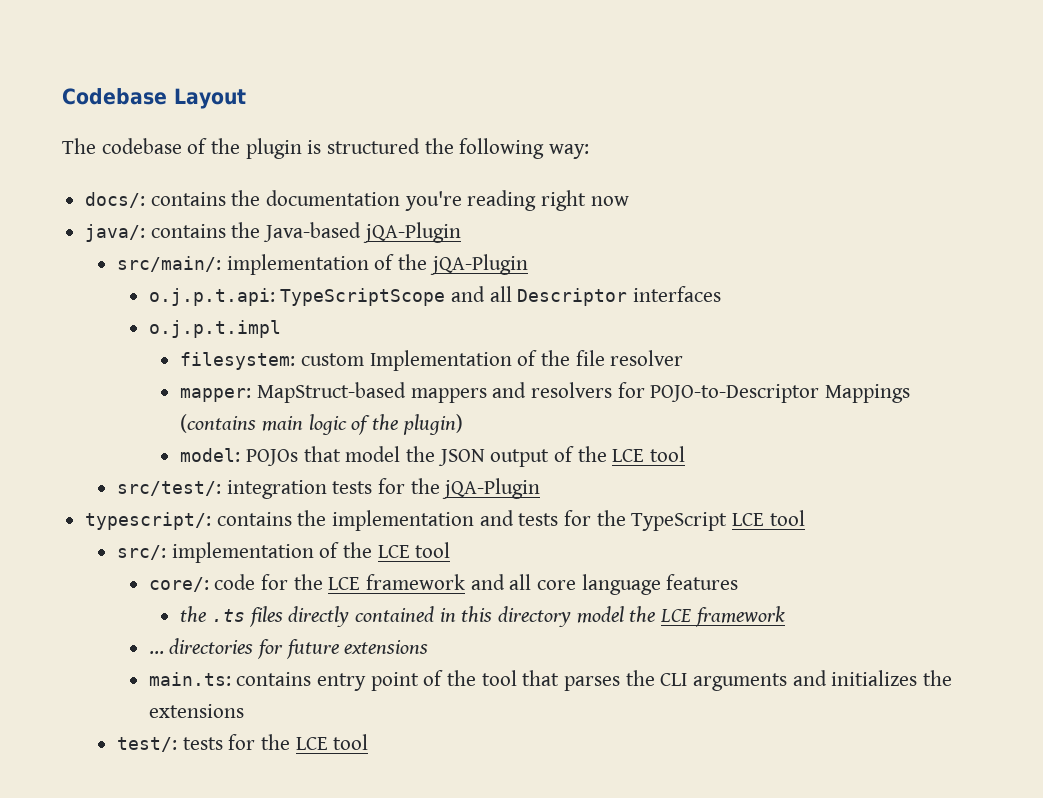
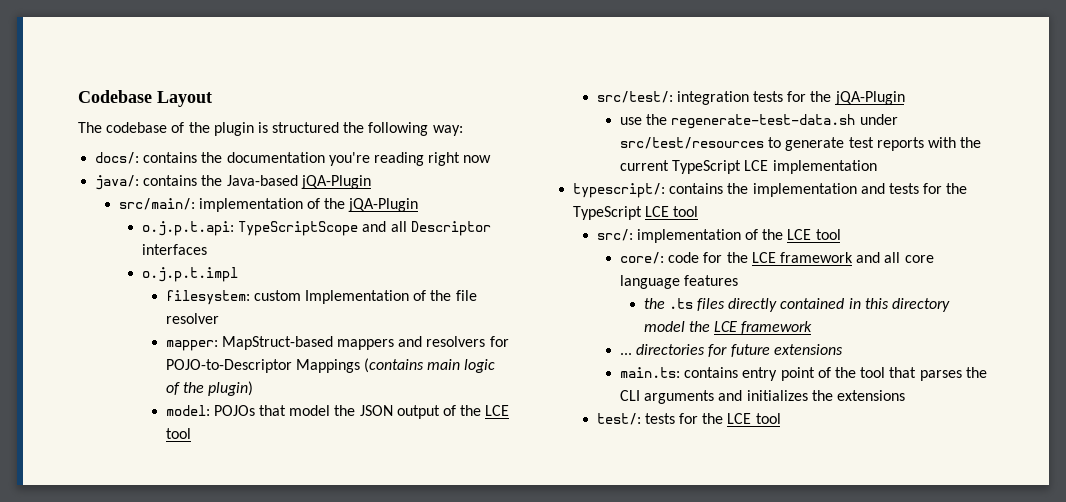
+ use the regenerate-test-data.sh under src/test/resources to generate test reports with the current TypeScript LCE implementation

